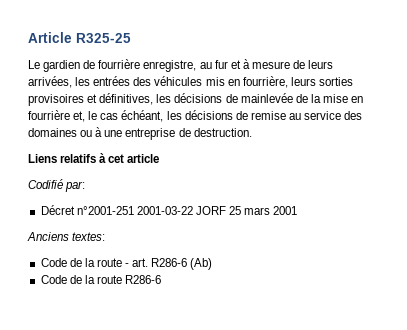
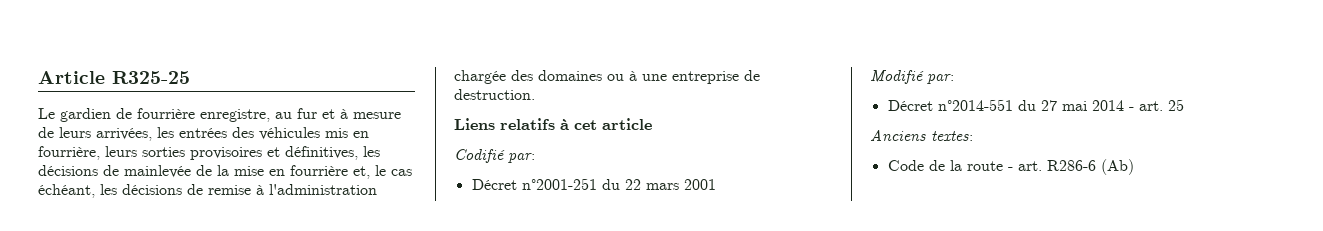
- Le gardien de fourrière enregistre, au fur et à mesure de leurs arrivées, les entrées des véhicules mis en fourrière, leurs sorties provisoires et définitives, les décisions de mainlevée de la mise en fourrière et, le cas échéant, les décisions de remise au service des domaines ou à une entreprise de destruction.
+ Le gardien de fourrière enregistre, au fur et à mesure de leurs arrivées, les entrées des véhicules mis en fourrière, leurs sorties provisoires et définitives, les décisions de mainlevée de la mise en fourrière et, le cas échéant, les décisions de remise à l'administration chargée des domaines ou à une entreprise de destruction.
- Décret n°2001-251 2001-03-22 JORF 25 mars 2001
+ Décret n°2001-251 du 22 mars 2001
+ Modifié par:
+ Décret n°2014-551 du 27 mai 2014 - art. 25
- Code de la route R286-6

